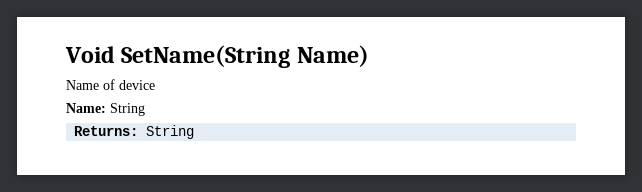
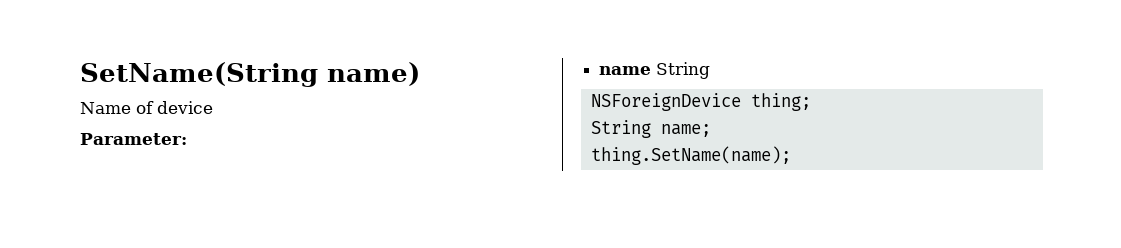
- Void SetName(String Name)
+ SetName(String name)
- Name: String
+ Parameter:
+ name String
- Returns: String
+ NSForeignDevice thing;
+ String name;
+ thing.SetName(name);

